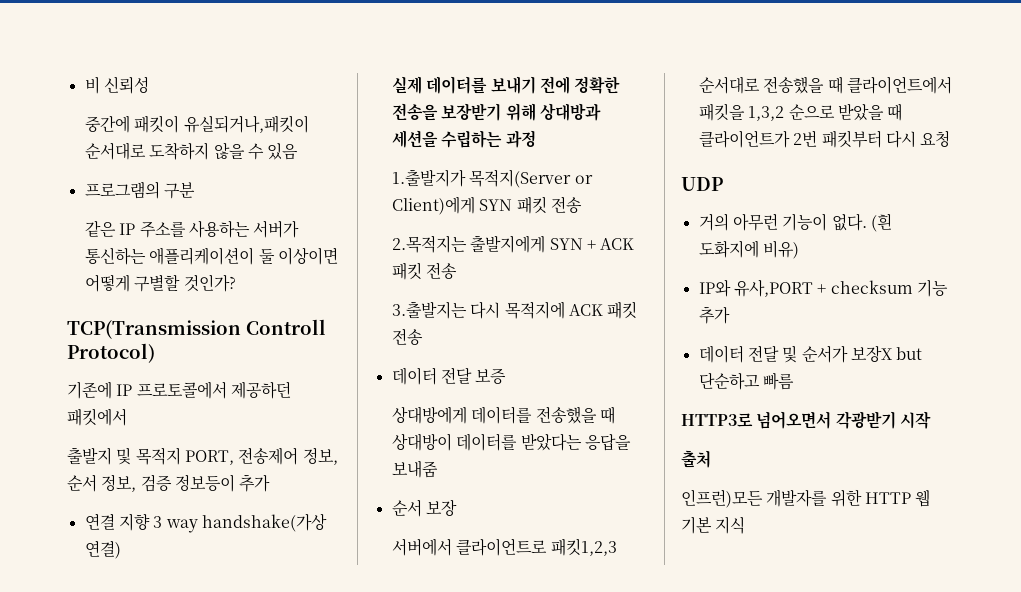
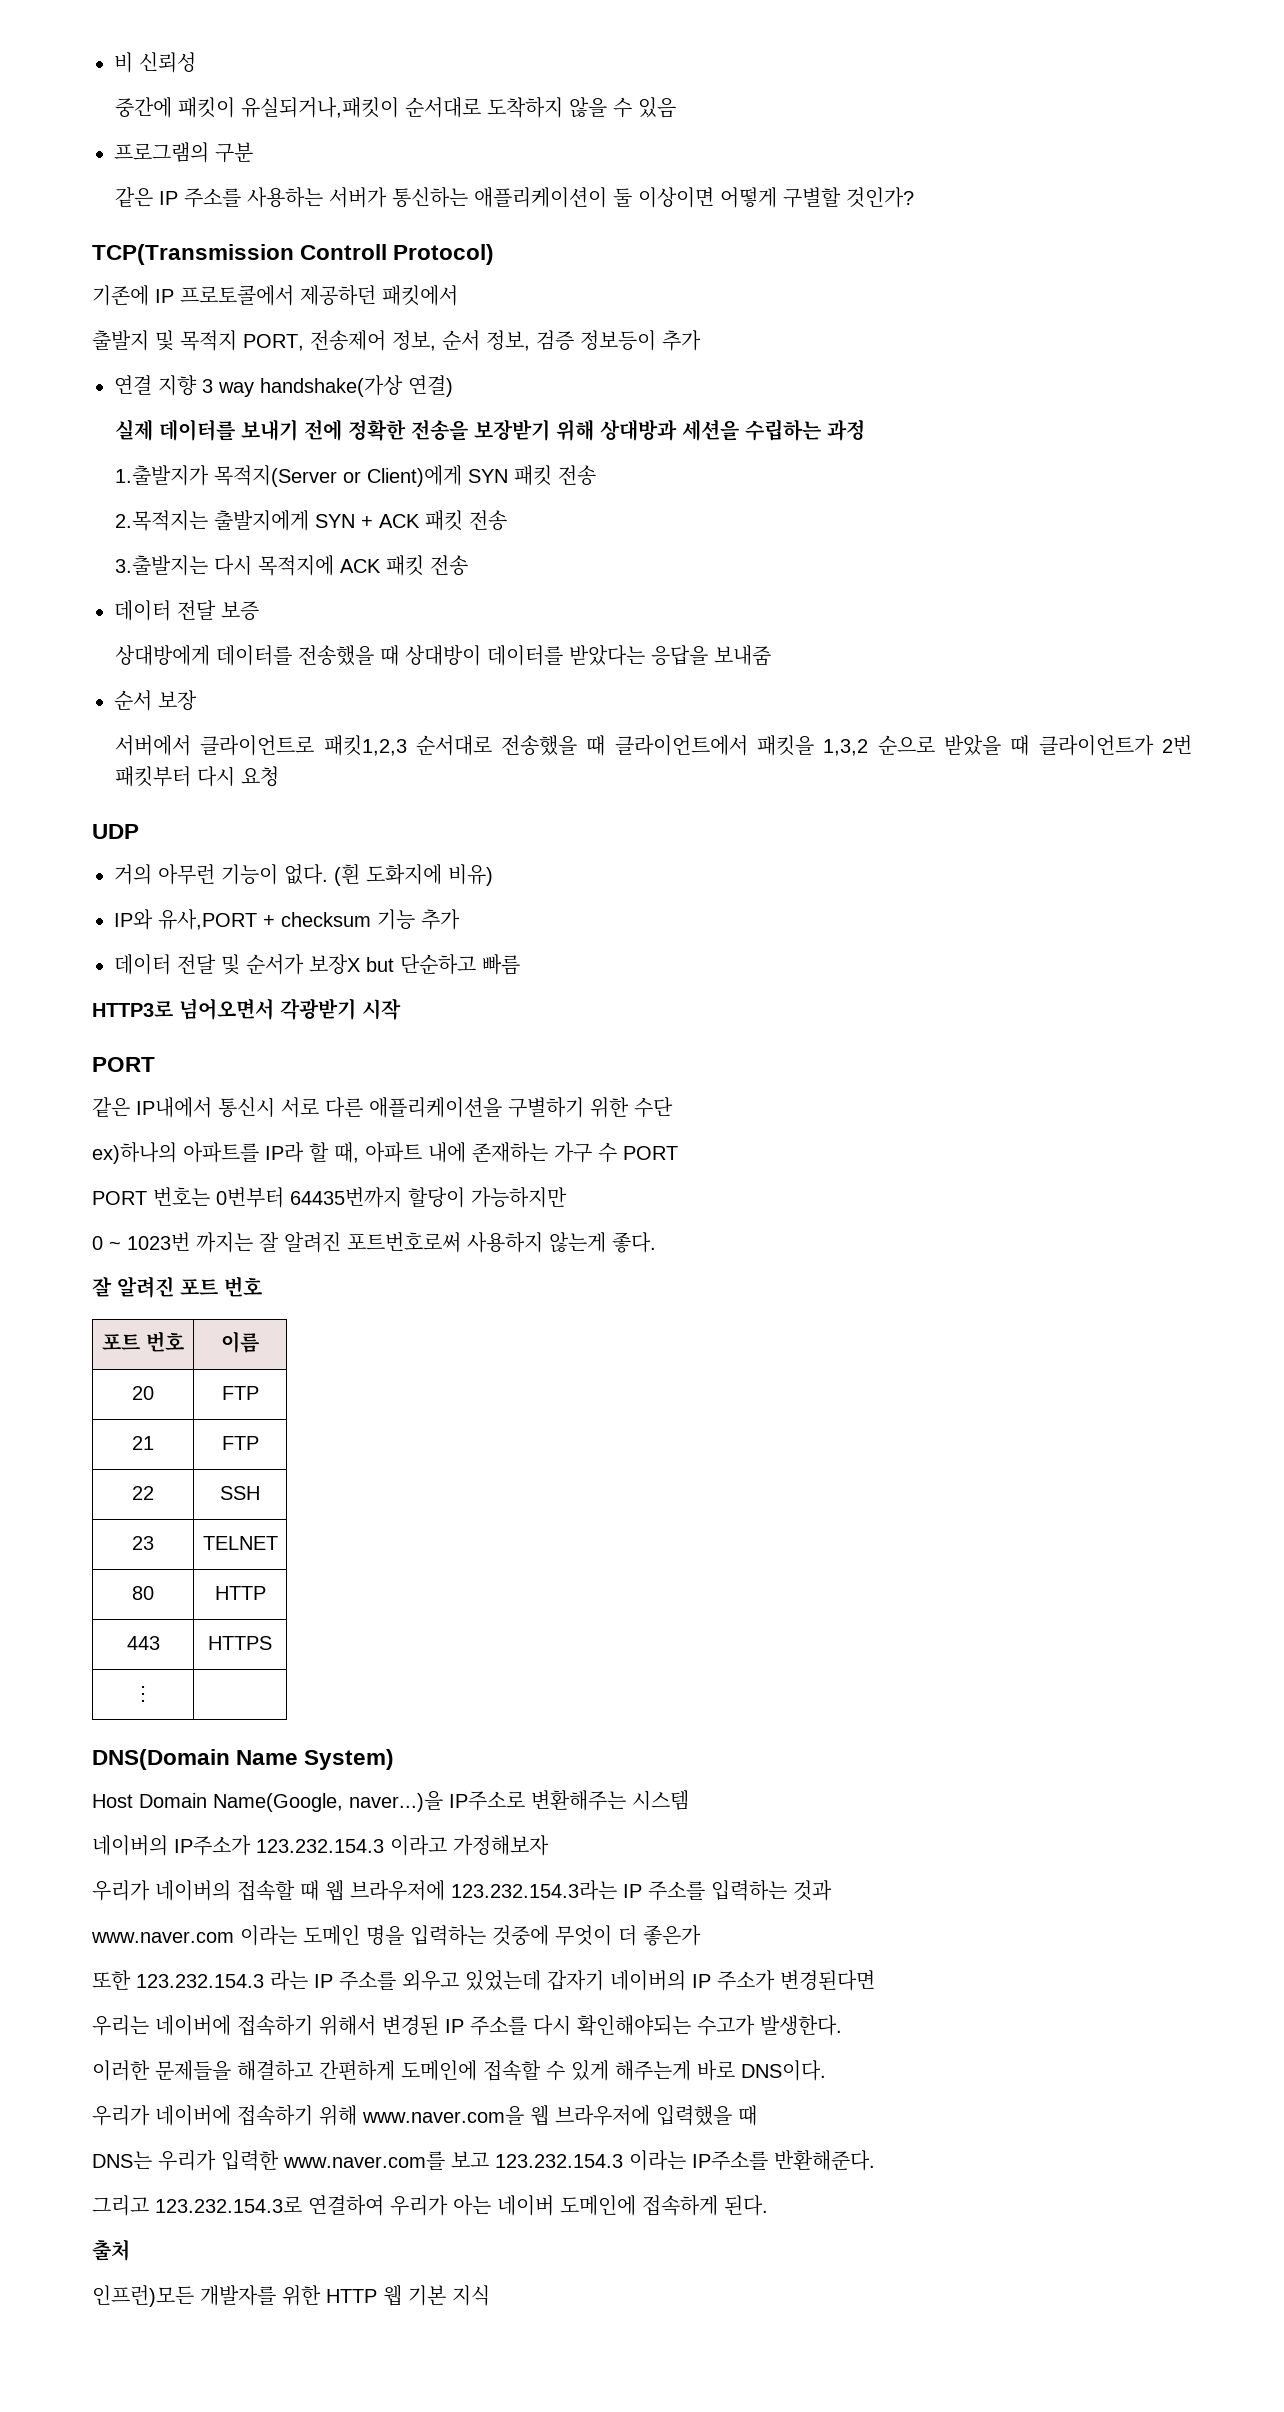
  HTTP3로 넘어오면서 각광받기 시작
+ PORT
+ 같은 IP내에서 통신시 서로 다른 애플리케이션을 구별하기 위한 수단
+ ex)하나의 아파트를 IP라 할 때, 아파트 내에 존재하는 가구 수 PORT
+ PORT 번호는 0번부터 64435번까지 할당이 가능하지만
+ 0 ~ 1023번 까지는 잘 알려진 포트번호로써 사용하지 않는게 좋다.
+ 잘 알려진 포트 번호
+ 포트 번호 | 이름
+ 20 | FTP
+ 21 | FTP
+ 22 | SSH
+ 23 | TELNET
+ 80 | HTTP
+ 443 | HTTPS
+ ⋮ |
+ DNS(Domain Name System)
+ Host Domain Name(Google, naver...)을 IP주소로 변환해주는 시스템
+ 네이버의 IP주소가 123.232.154.3 이라고 가정해보자
+ 우리가 네이버의 접속할 때 웹 브라우저에 123.232.154.3라는 IP 주소를 입력하는 것과
+ www.naver.com 이라는 도메인 명을 입력하는 것중에 무엇이 더 좋은가
+ 또한 123.232.154.3 라는 IP 주소를 외우고 있었는데 갑자기 네이버의 IP 주소가 변경된다면
+ 우리는 네이버에 접속하기 위해서 변경된 IP 주소를 다시 확인해야되는 수고가 발생한다.
+ 이러한 문제들을 해결하고 간편하게 도메인에 접속할 수 있게 해주는게 바로 DNS이다.
+ 우리가 네이버에 접속하기 위해 www.naver.com을 웹 브라우저에 입력했을 때
+ DNS는 우리가 입력한 www.naver.com를 보고 123.232.154.3 이라는 IP주소를 반환해준다.
+ 그리고 123.232.154.3로 연결하여 우리가 아는 네이버 도메인에 접속하게 된다.

